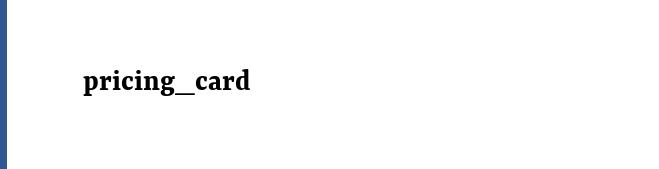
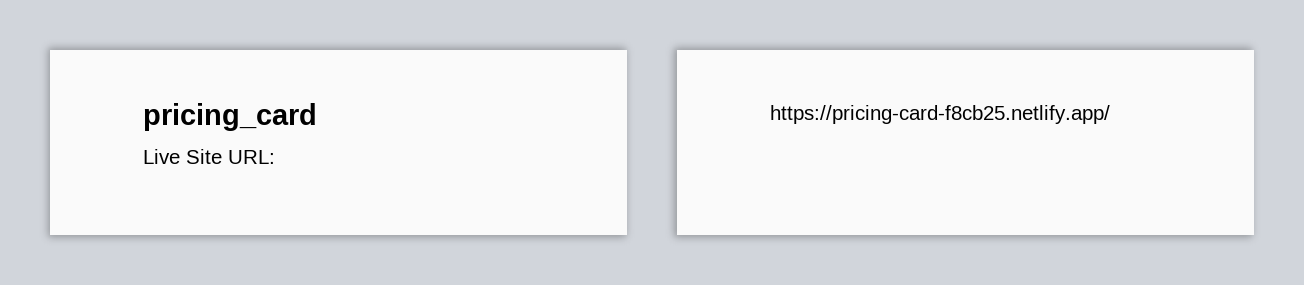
+ Live Site URL: https://pricing-card-f8cb25.netlify.app/

